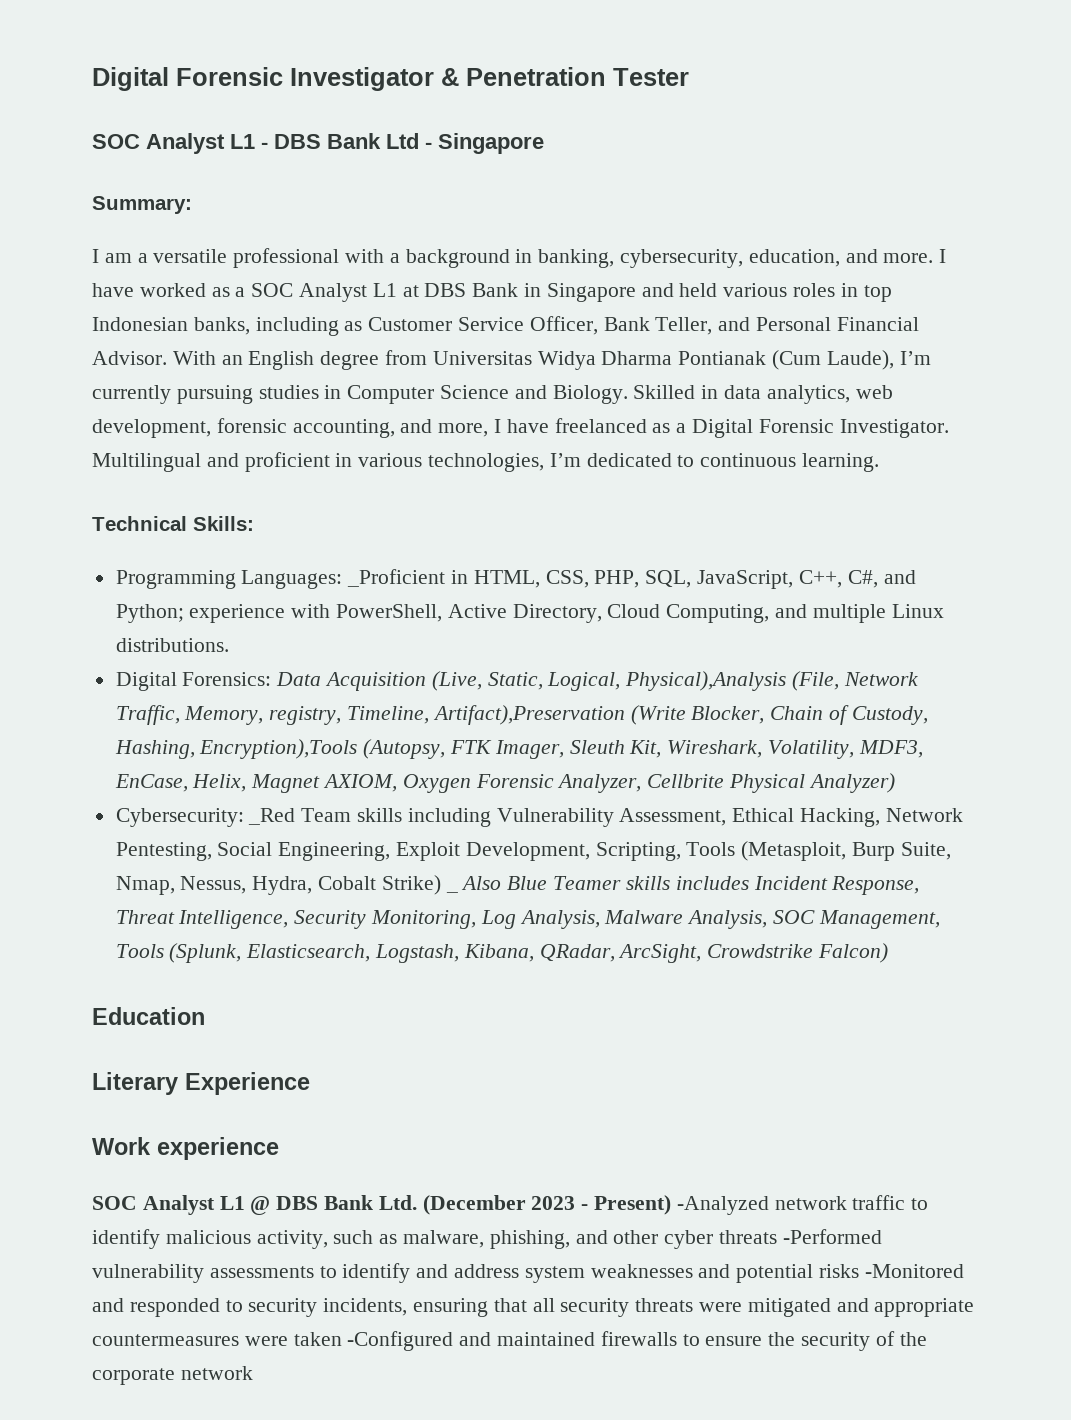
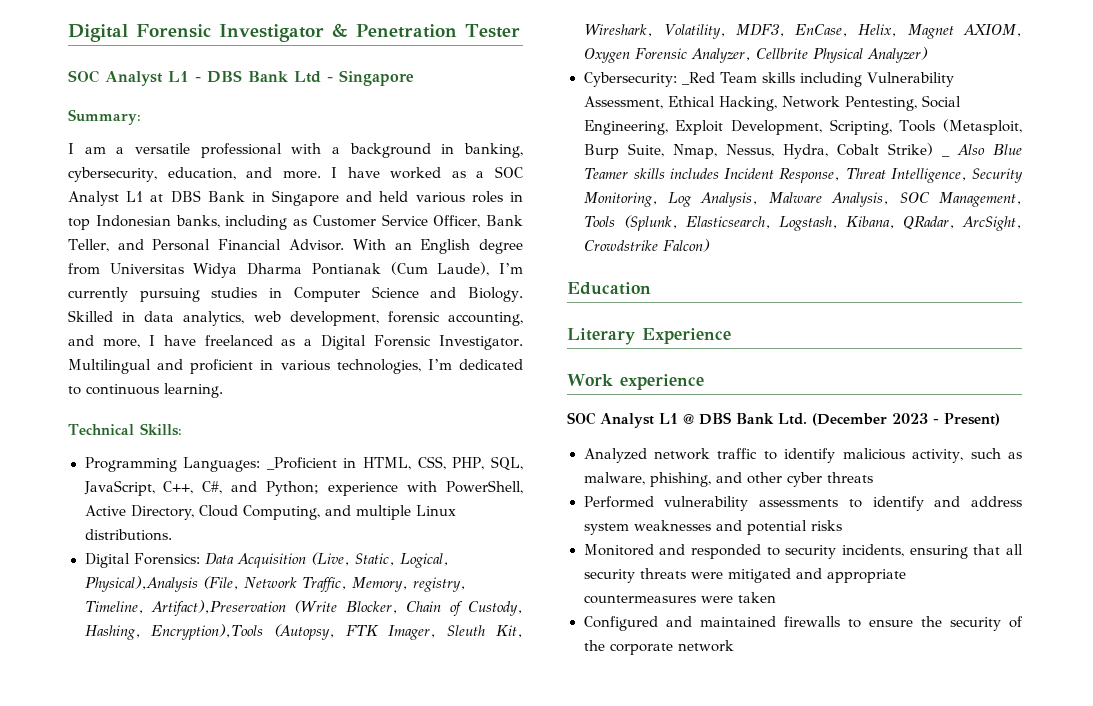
- SOC Analyst L1 @ DBS Bank Ltd. (December 2023 - Present) -Analyzed network traffic to identify malicious activity, such as malware, phishing, and other cyber threats -Performed vulnerability assessments to identify and address system weaknesses and potential risks -Monitored and responded to security incidents, ensuring that all security threats were mitigated and appropriate countermeasures were taken -Configured and maintained firewalls to ensure the security of the corporate network
+ SOC Analyst L1 @ DBS Bank Ltd. (December 2023 - Present)
+ Analyzed network traffic to identify malicious activity, such as malware, phishing, and other cyber threats
+ Performed vulnerability assessments to identify and address system weaknesses and potential risks
+ Monitored and responded to security incidents, ensuring that all security threats were mitigated and appropriate countermeasures were taken
+ Configured and maintained firewalls to ensure the security of the corporate network

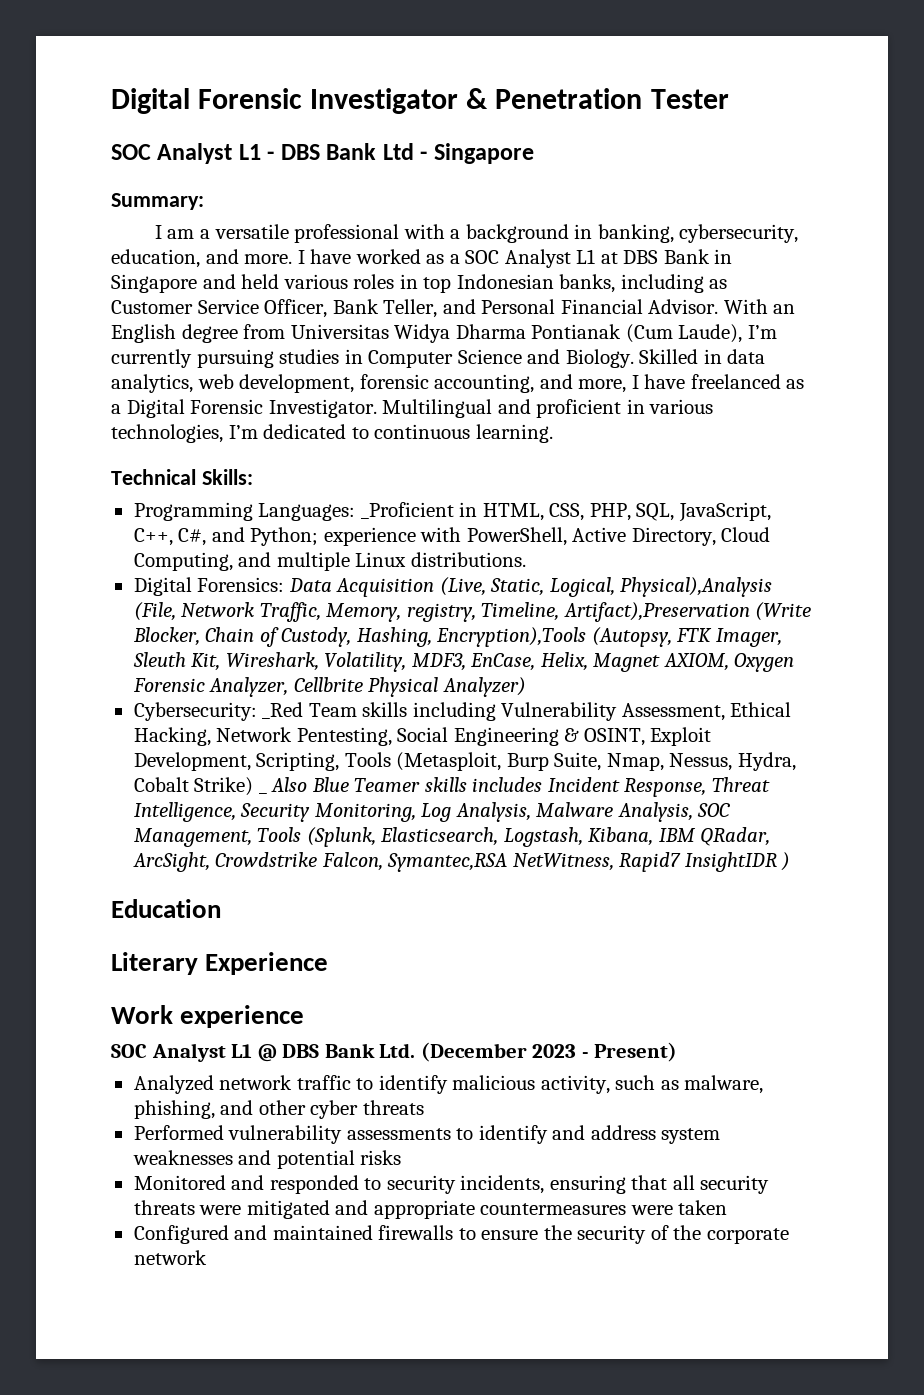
- Cybersecurity: _Red Team skills including Vulnerability Assessment, Ethical Hacking, Network Pentesting, Social Engineering, Exploit Development, Scripting, Tools (Metasploit, Burp Suite, Nmap, Nessus, Hydra, Cobalt Strike) _ Also Blue Teamer skills includes Incident Response, Threat Intelligence, Security Monitoring, Log Analysis, Malware Analysis, SOC Management, Tools (Splunk, Elasticsearch, Logstash, Kibana, QRadar, ArcSight, Crowdstrike Falcon)
+ Cybersecurity: _Red Team skills including Vulnerability Assessment, Ethical Hacking, Network Pentesting, Social Engineering & OSINT, Exploit Development, Scripting, Tools (Metasploit, Burp Suite, Nmap, Nessus, Hydra, Cobalt Strike) _ Also Blue Teamer skills includes Incident Response, Threat Intelligence, Security Monitoring, Log Analysis, Malware Analysis, SOC Management, Tools (Splunk, Elasticsearch, Logstash, Kibana, IBM QRadar, ArcSight, Crowdstrike Falcon, Symantec,RSA NetWitness, Rapid7 InsightIDR )

